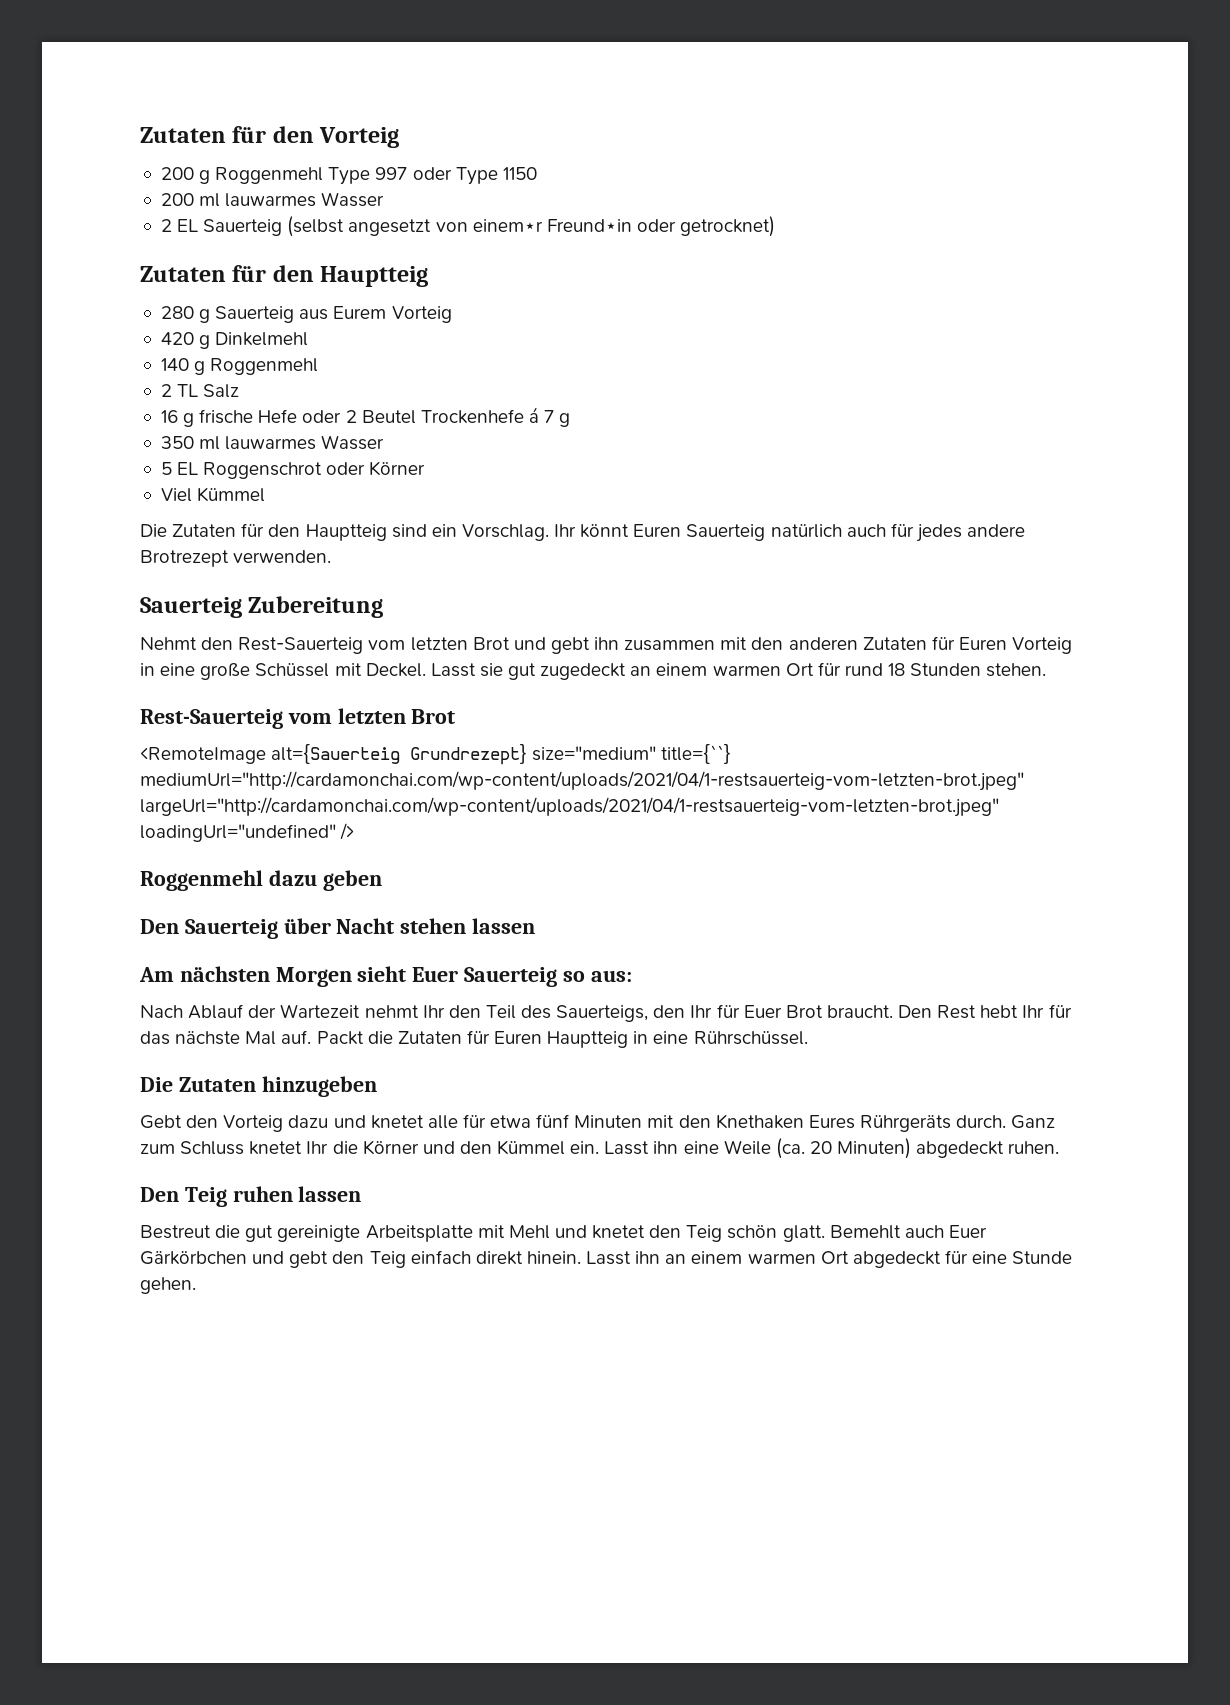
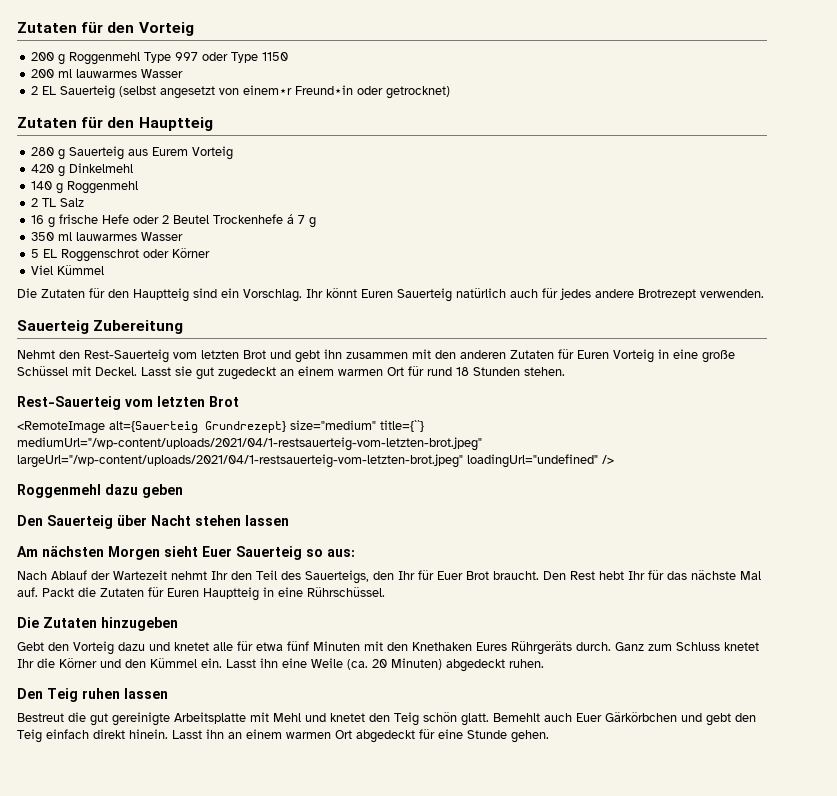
- <RemoteImage alt={Sauerteig Grundrezept} size="medium" title={``} mediumUrl="http://cardamonchai.com/wp-content/uploads/2021/04/1-restsauerteig-vom-letzten-brot.jpeg" largeUrl="http://cardamonchai.com/wp-content/uploads/2021/04/1-restsauerteig-vom-letzten-brot.jpeg" loadingUrl="undefined" />
+ <RemoteImage alt={Sauerteig Grundrezept} size="medium" title={``} mediumUrl="/wp-content/uploads/2021/04/1-restsauerteig-vom-letzten-brot.jpeg" largeUrl="/wp-content/uploads/2021/04/1-restsauerteig-vom-letzten-brot.jpeg" loadingUrl="undefined" />

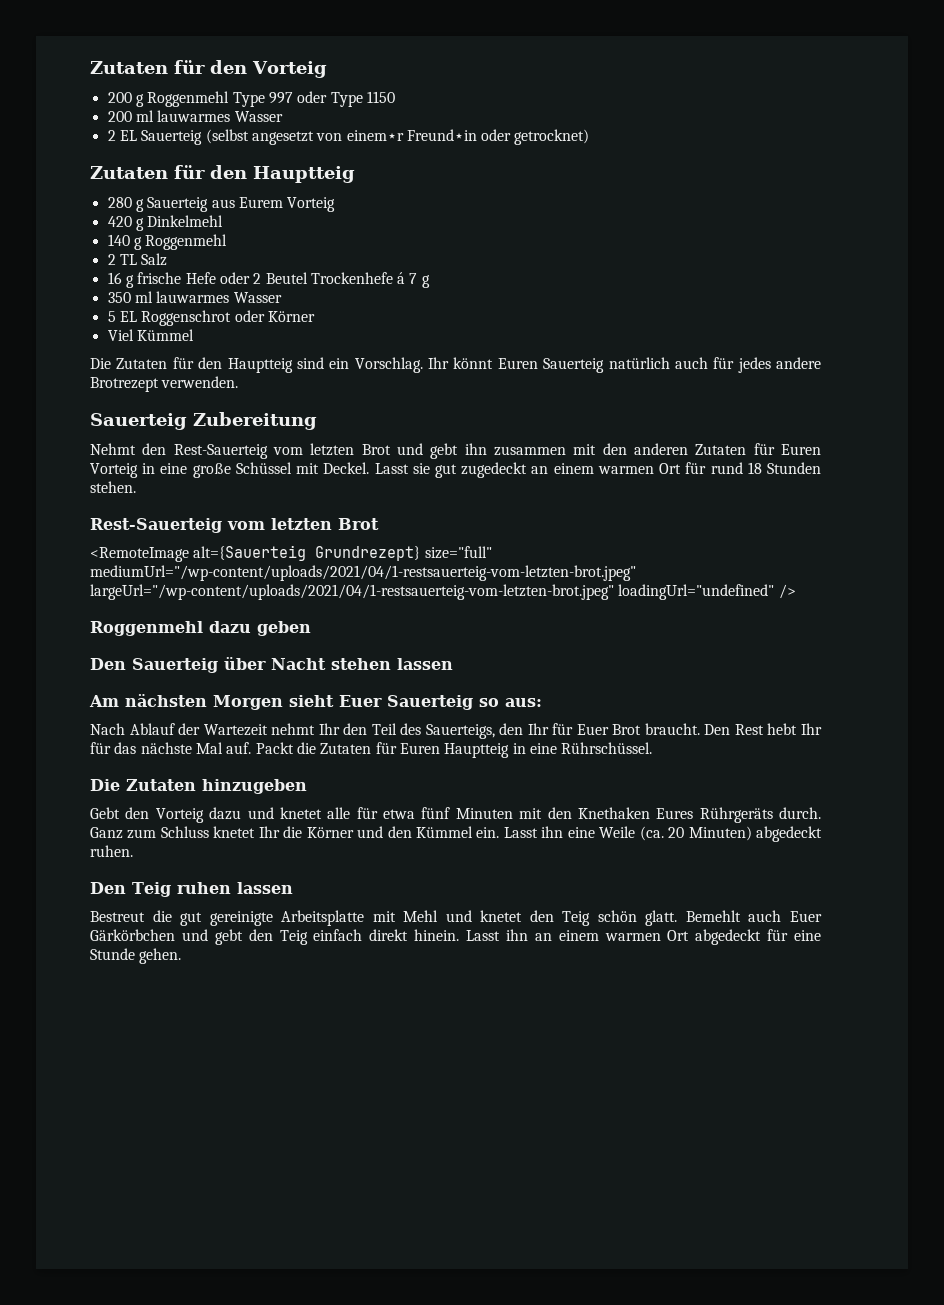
- <RemoteImage alt={Sauerteig Grundrezept} size="medium" title={``} mediumUrl="/wp-content/uploads/2021/04/1-restsauerteig-vom-letzten-brot.jpeg" largeUrl="/wp-content/uploads/2021/04/1-restsauerteig-vom-letzten-brot.jpeg" loadingUrl="undefined" />
+ <RemoteImage alt={Sauerteig Grundrezept} size="full" mediumUrl="/wp-content/uploads/2021/04/1-restsauerteig-vom-letzten-brot.jpeg" largeUrl="/wp-content/uploads/2021/04/1-restsauerteig-vom-letzten-brot.jpeg" loadingUrl="undefined" />

